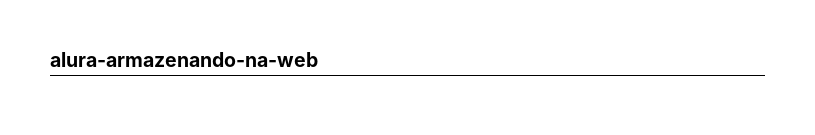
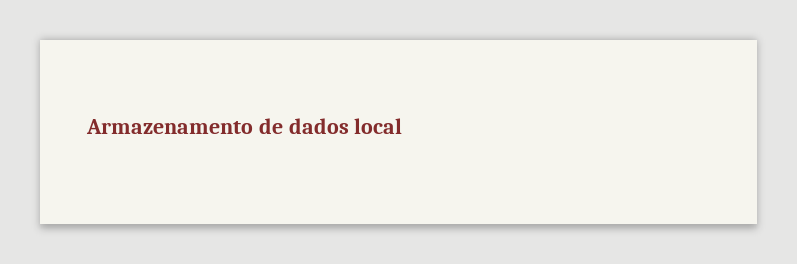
- alura-armazenando-na-web
+ Armazenamento de dados local

